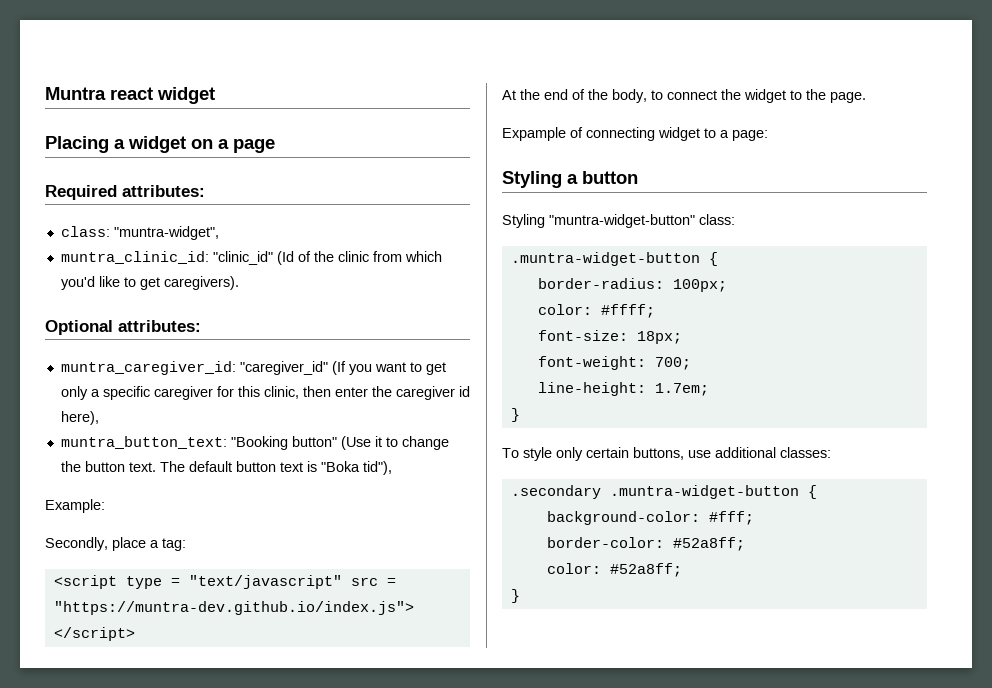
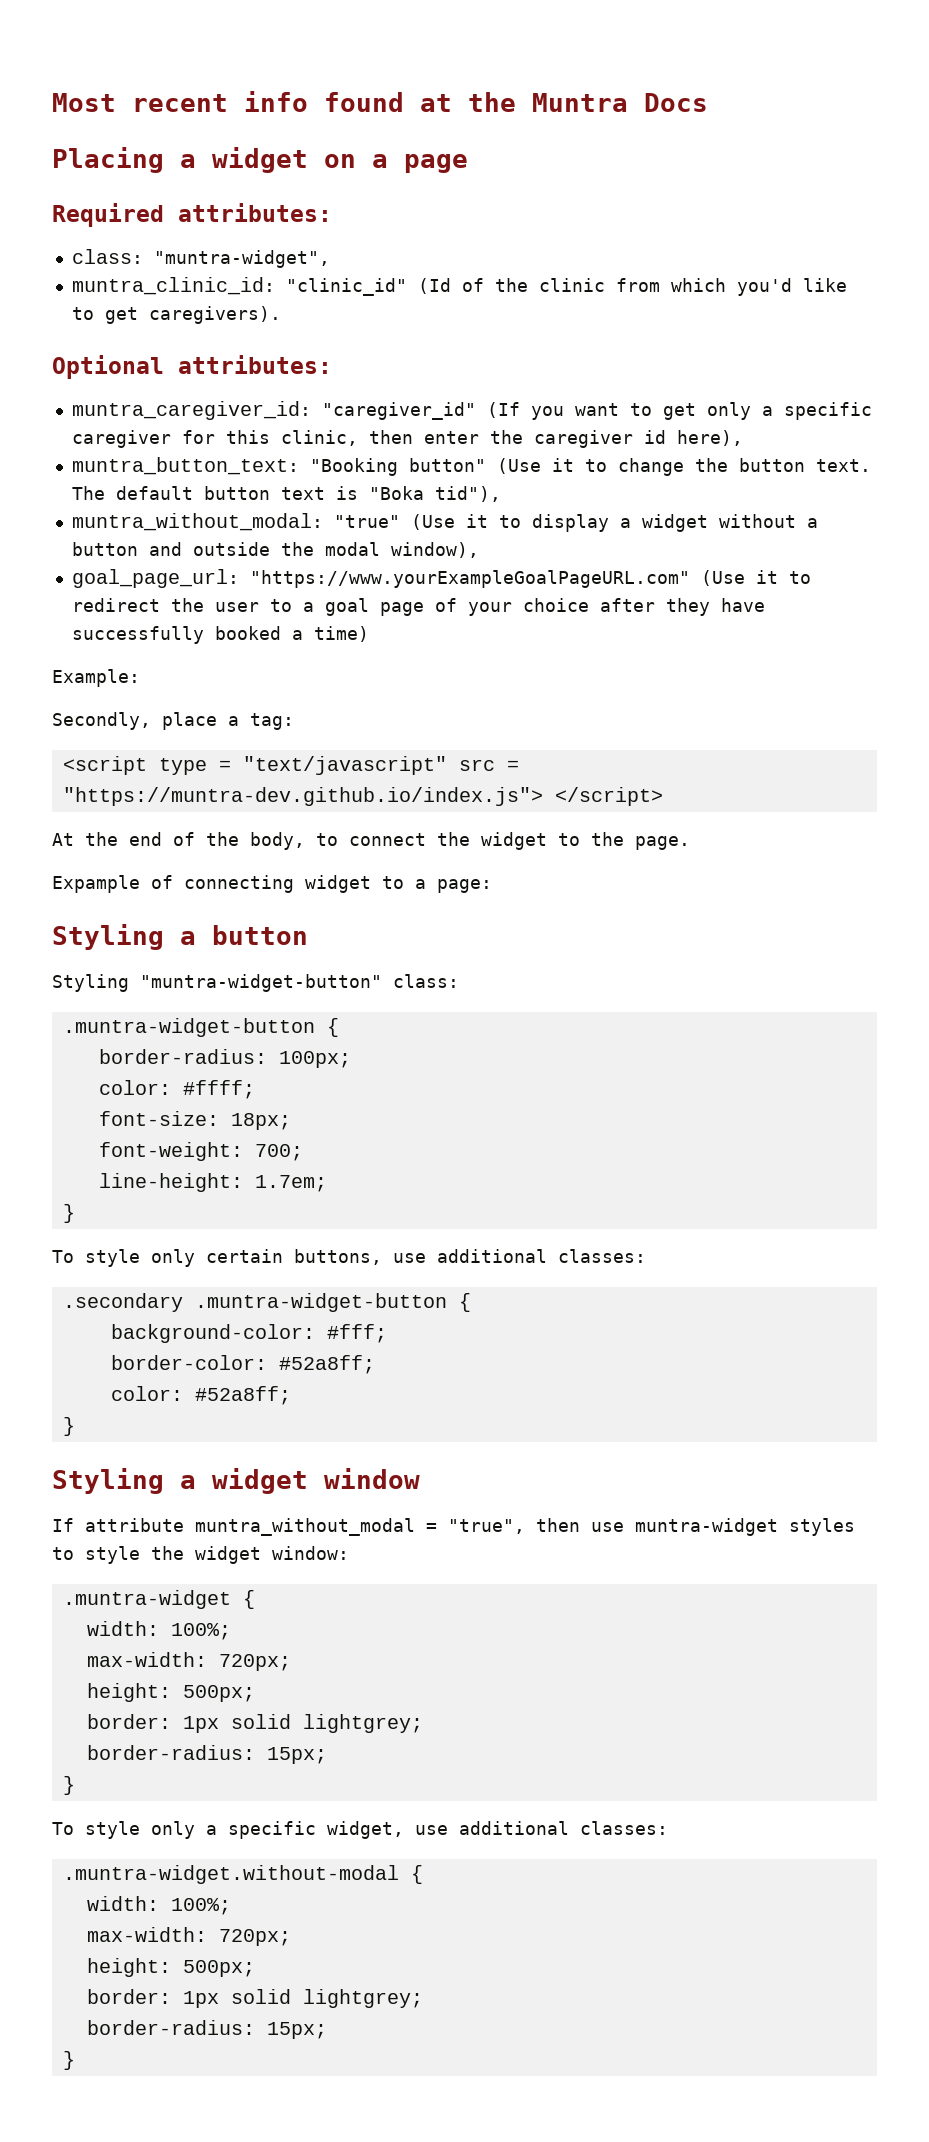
- Muntra react widget
+ Most recent info found at the Muntra Docs
+ muntra_without_modal: "true" (Use it to display a widget without a button and outside the modal window),
+ goal_page_url: "https://www.yourExampleGoalPageURL.com" (Use it to redirect the user to a goal page of your choice after they have successfully booked a time)
+ Styling a widget window
+ If attribute muntra_without_modal = "true", then use muntra-widget styles to style the widget window:
+ .muntra-widget {
+ width: 100%;
+ max-width: 720px;
+ height: 500px;
+ border: 1px solid lightgrey;
+ border-radius: 15px;
+ }
+ To style only a specific widget, use additional classes:
+ .muntra-widget.without-modal {
+ width: 100%;
+ max-width: 720px;
+ height: 500px;
+ border: 1px solid lightgrey;
+ border-radius: 15px;
+ }

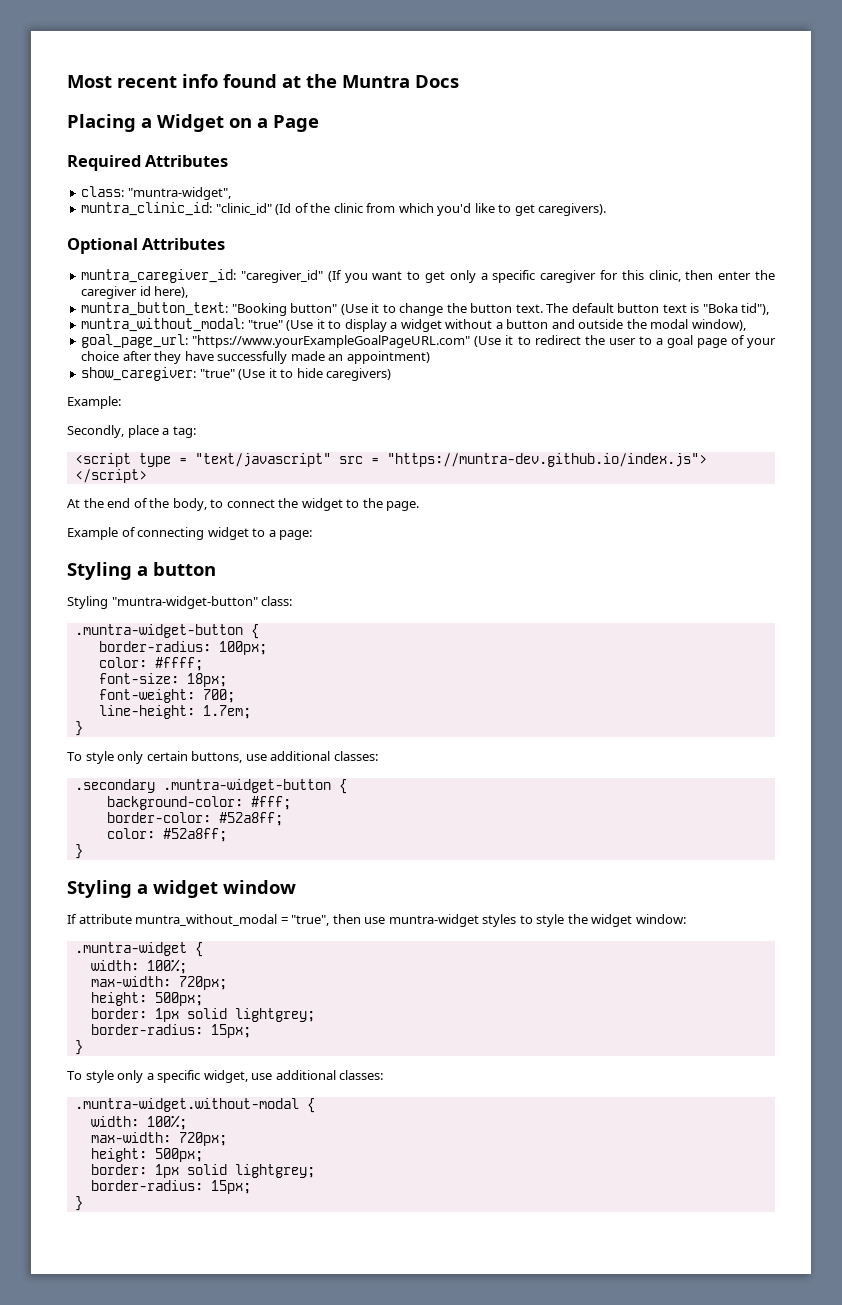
- Placing a widget on a page
+ Placing a Widget on a Page
- Required attributes:
+ Required Attributes
- Optional attributes:
+ Optional Attributes
- goal_page_url: "https://www.yourExampleGoalPageURL.com" (Use it to redirect the user to a goal page of your choice after they have successfully booked a time)
+ goal_page_url: "https://www.yourExampleGoalPageURL.com" (Use it to redirect the user to a goal page of your choice after they have successfully made an appointment)
+ show_caregiver: "true" (Use it to hide caregivers)
- Expample of connecting widget to a page:
+ Example of connecting widget to a page:

